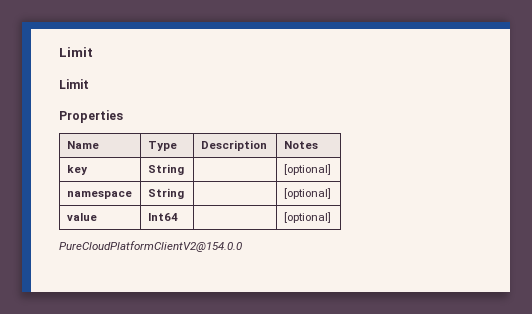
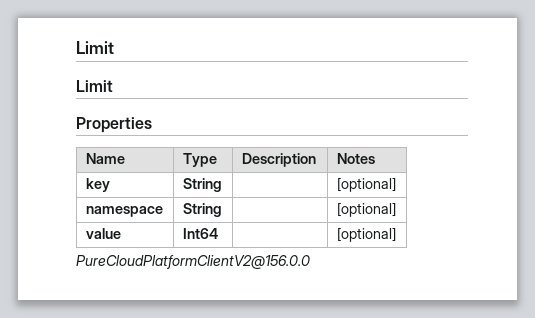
- PureCloudPlatformClientV2@154.0.0
+ PureCloudPlatformClientV2@156.0.0

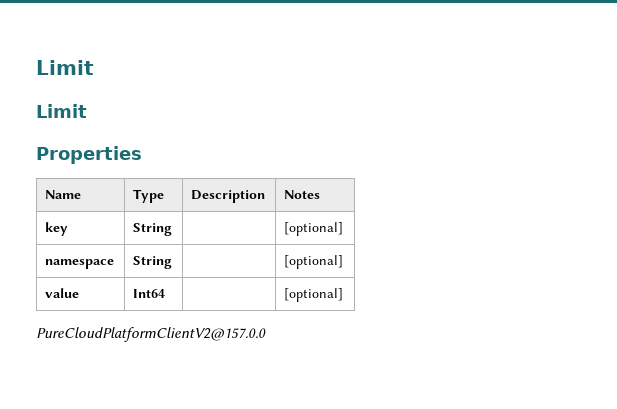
- PureCloudPlatformClientV2@156.0.0
+ PureCloudPlatformClientV2@157.0.0

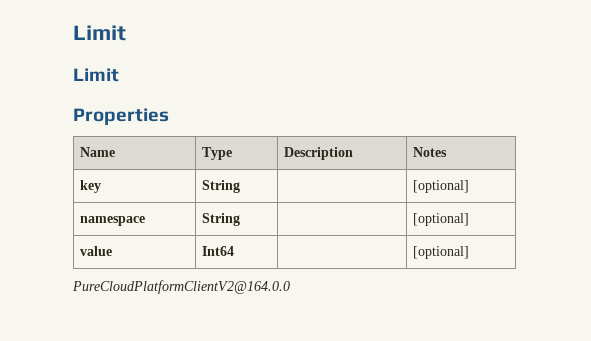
- PureCloudPlatformClientV2@157.0.0
+ PureCloudPlatformClientV2@164.0.0

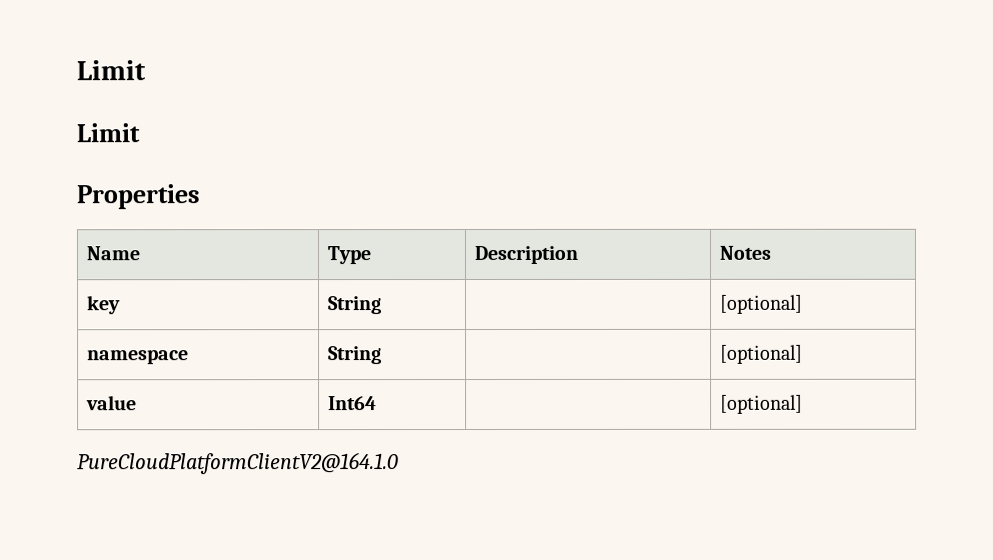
- PureCloudPlatformClientV2@164.0.0
+ PureCloudPlatformClientV2@164.1.0

